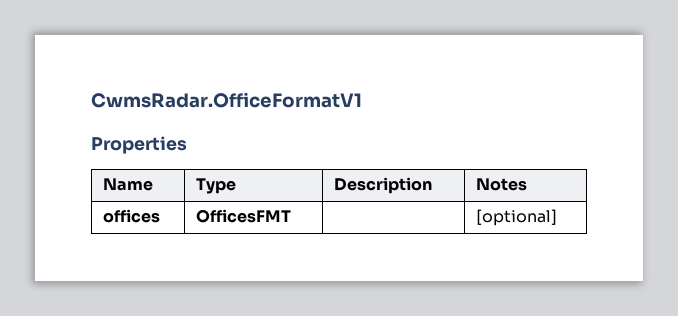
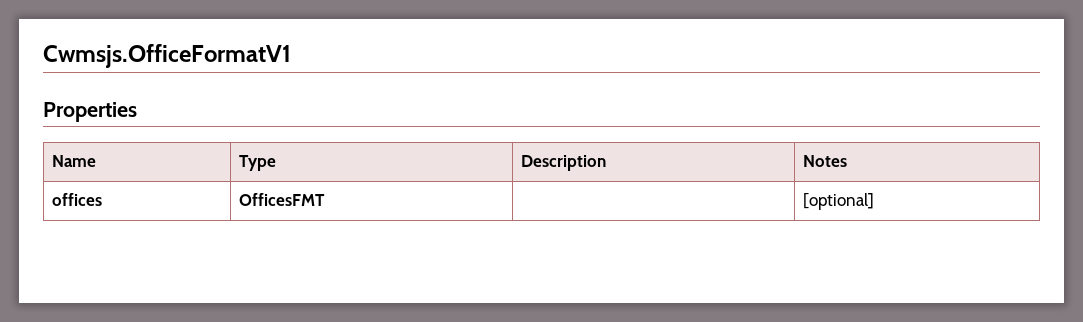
- CwmsRadar.OfficeFormatV1
+ Cwmsjs.OfficeFormatV1

